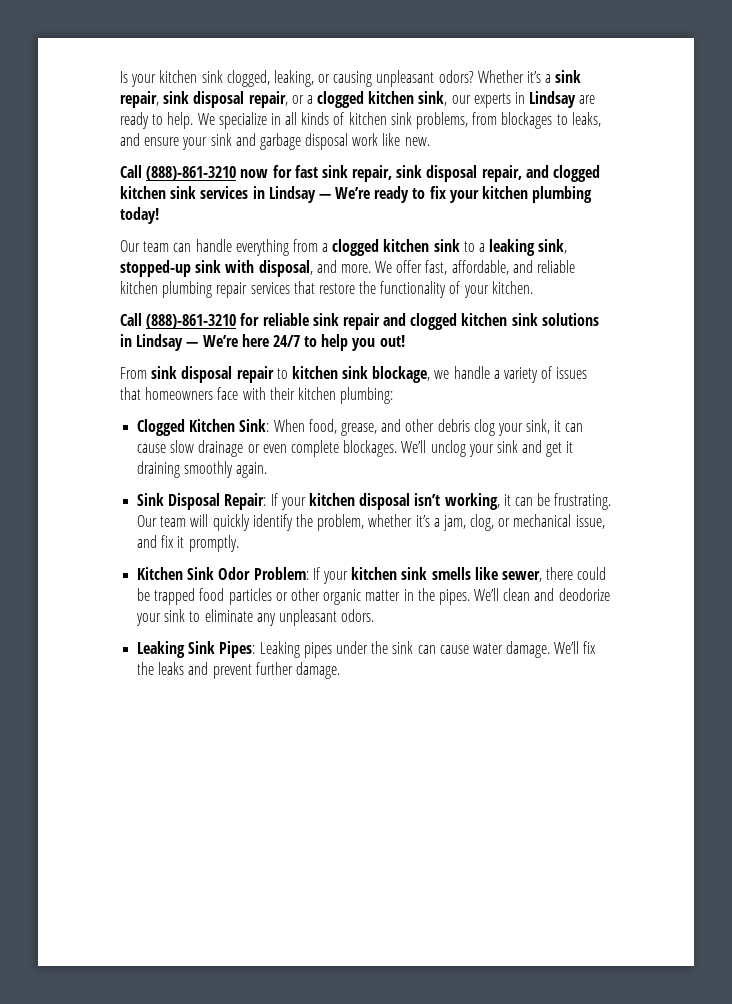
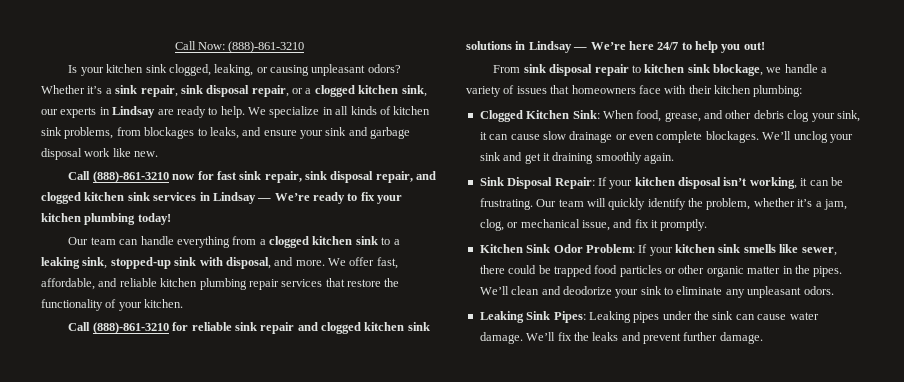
+ Call Now: (888)-861-3210

